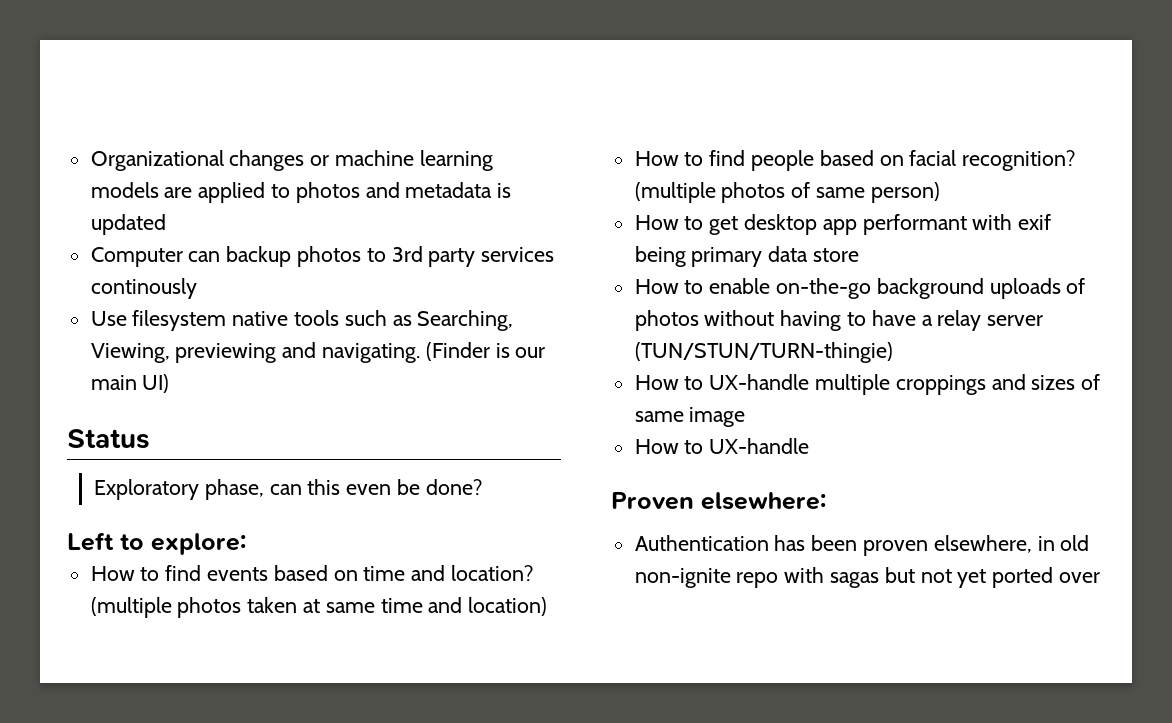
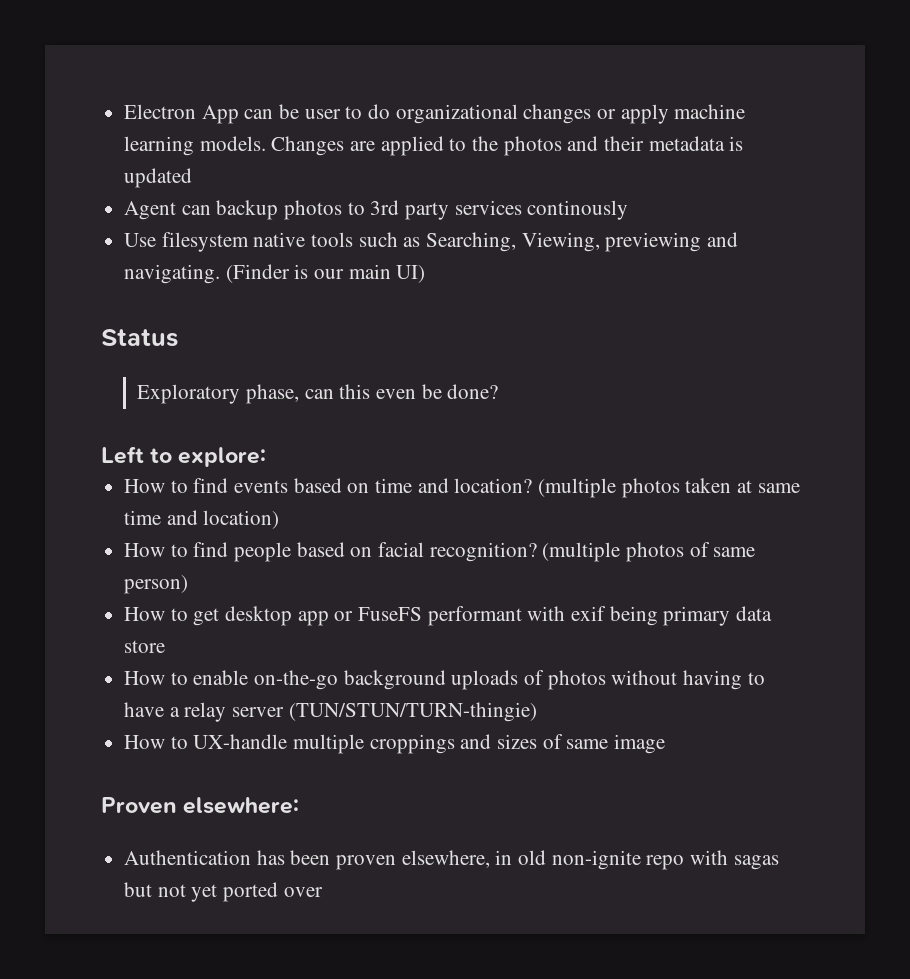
- Organizational changes or machine learning models are applied to photos and metadata is updated
+ Electron App can be user to do organizational changes or apply machine learning models. Changes are applied to the photos and their metadata is updated
- Computer can backup photos to 3rd party services continously
+ Agent can backup photos to 3rd party services continously
- How to get desktop app performant with exif being primary data store
+ How to get desktop app or FuseFS performant with exif being primary data store
  How to UX-handle multiple croppings and sizes of same image
- How to UX-handle

